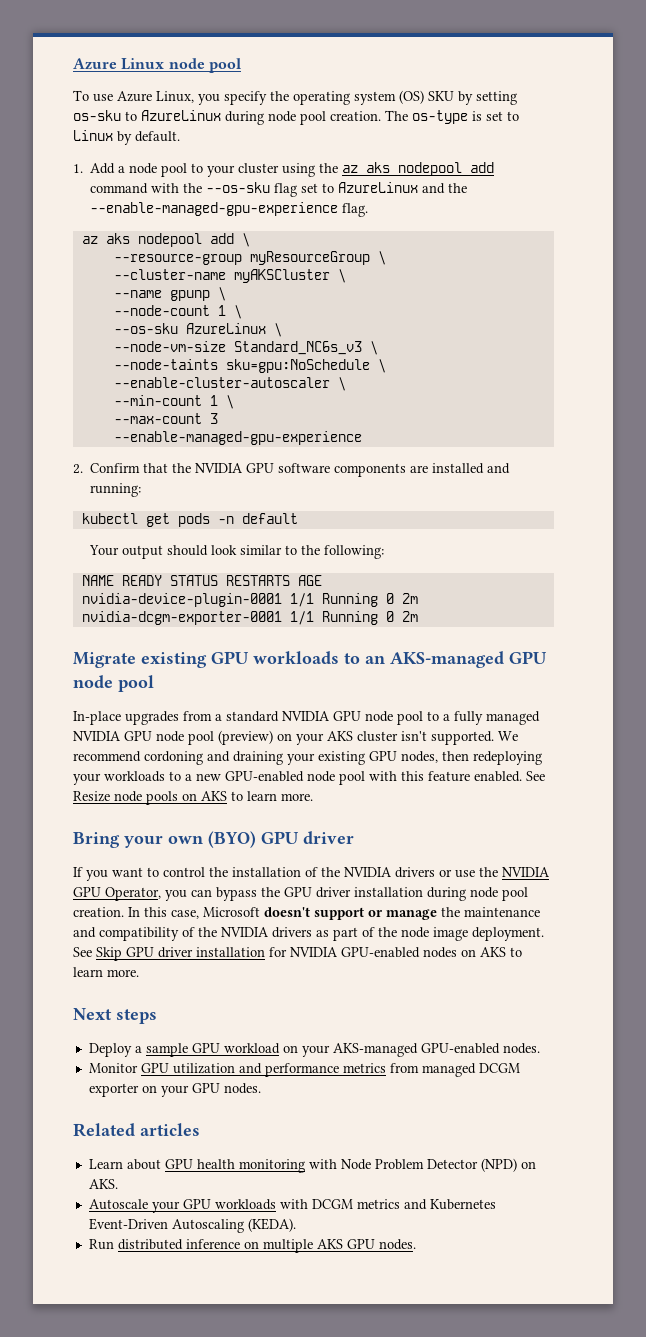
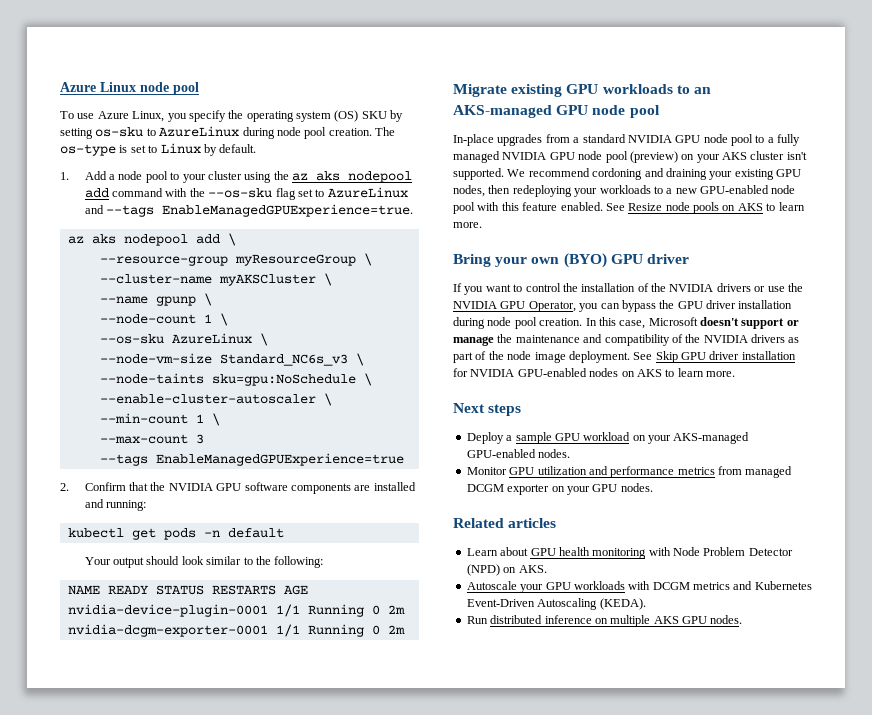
- 1. Add a node pool to your cluster using the az aks nodepool add command with the --os-sku flag set to AzureLinux and the --enable-managed-gpu-experience flag.
+ 1. Add a node pool to your cluster using the az aks nodepool add command with the --os-sku flag set to AzureLinux and --tags EnableManagedGPUExperience=true.
  --max-count 3
- --enable-managed-gpu-experience
+ --tags EnableManagedGPUExperience=true

